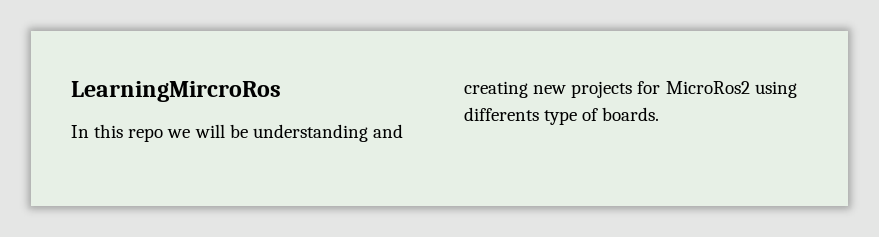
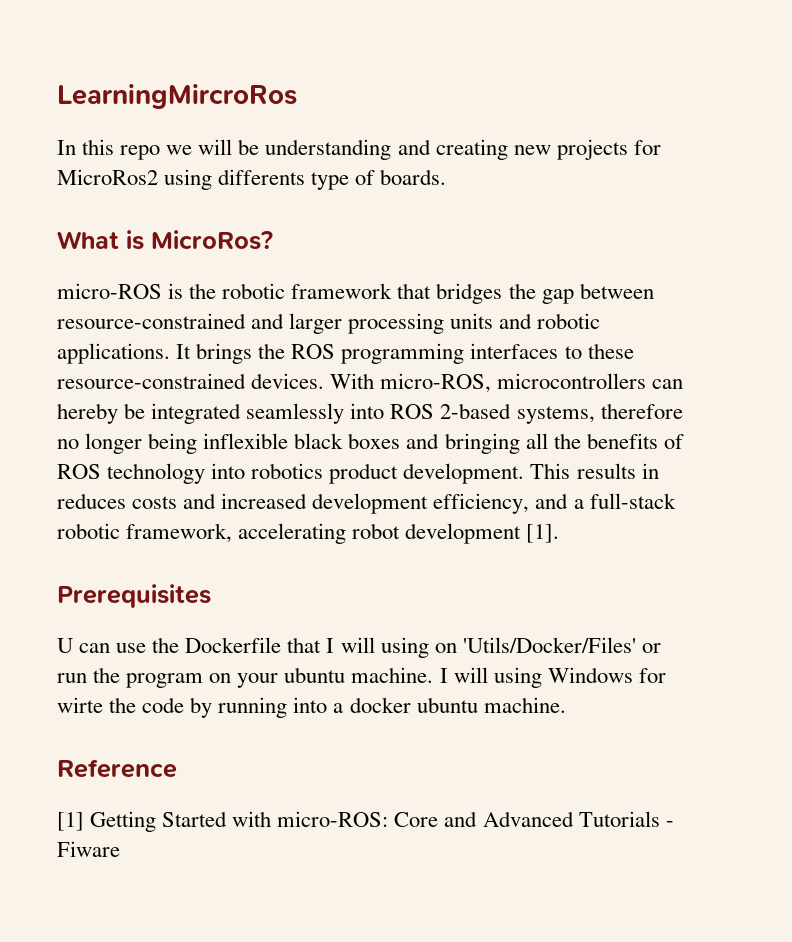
+ What is MicroRos?
+ micro-ROS is the robotic framework that bridges the gap between resource-constrained and larger processing units and robotic applications. It brings the ROS programming interfaces to these resource-constrained devices. With micro-ROS, microcontrollers can hereby be integrated seamlessly into ROS 2-based systems, therefore no longer being inflexible black boxes and bringing all the benefits of ROS technology into robotics product development. This results in reduces costs and increased development efficiency, and a full-stack robotic framework, accelerating robot development [1].
+ Prerequisites
+ U can use the Dockerfile that I will using on 'Utils/Docker/Files' or run the program on your ubuntu machine. I will using Windows for wirte the code by running into a docker ubuntu machine.
+ Reference
+ [1] Getting Started with micro-ROS: Core and Advanced Tutorials - Fiware

